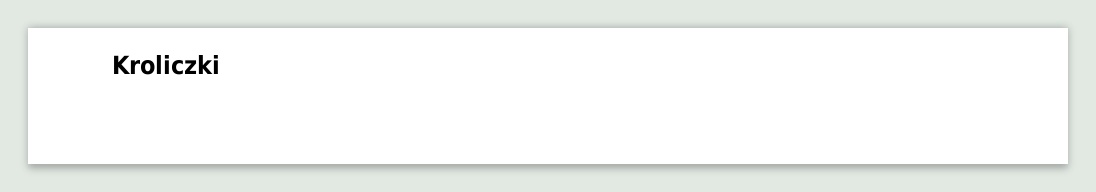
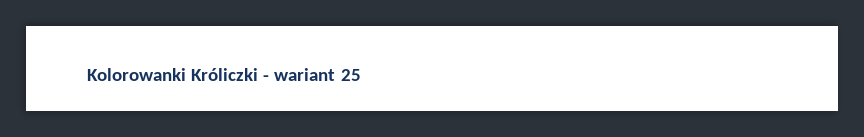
- Kroliczki
+ Kolorowanki Króliczki - wariant 25

